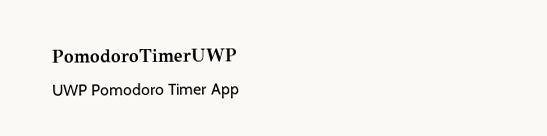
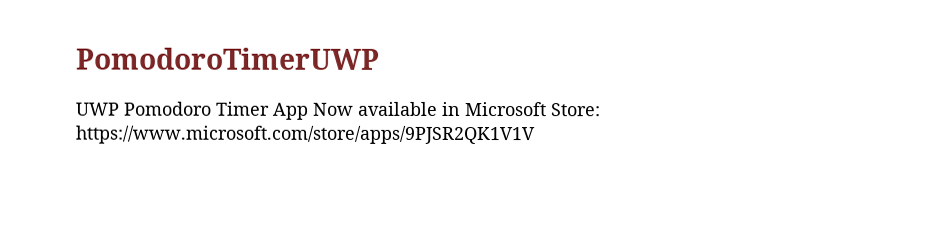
- UWP Pomodoro Timer App
+ UWP Pomodoro Timer App Now available in Microsoft Store: https://www.microsoft.com/store/apps/9PJSR2QK1V1V

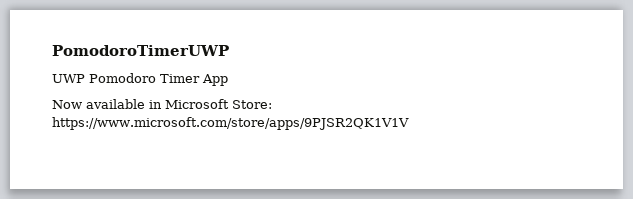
- UWP Pomodoro Timer App Now available in Microsoft Store: https://www.microsoft.com/store/apps/9PJSR2QK1V1V
+ UWP Pomodoro Timer App
+ Now available in Microsoft Store: https://www.microsoft.com/store/apps/9PJSR2QK1V1V

